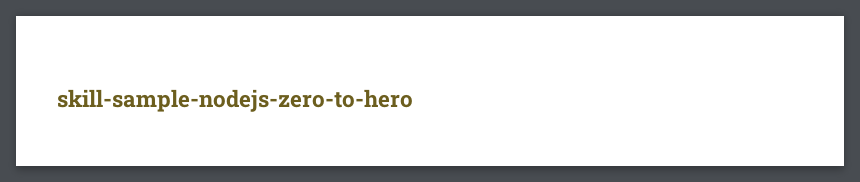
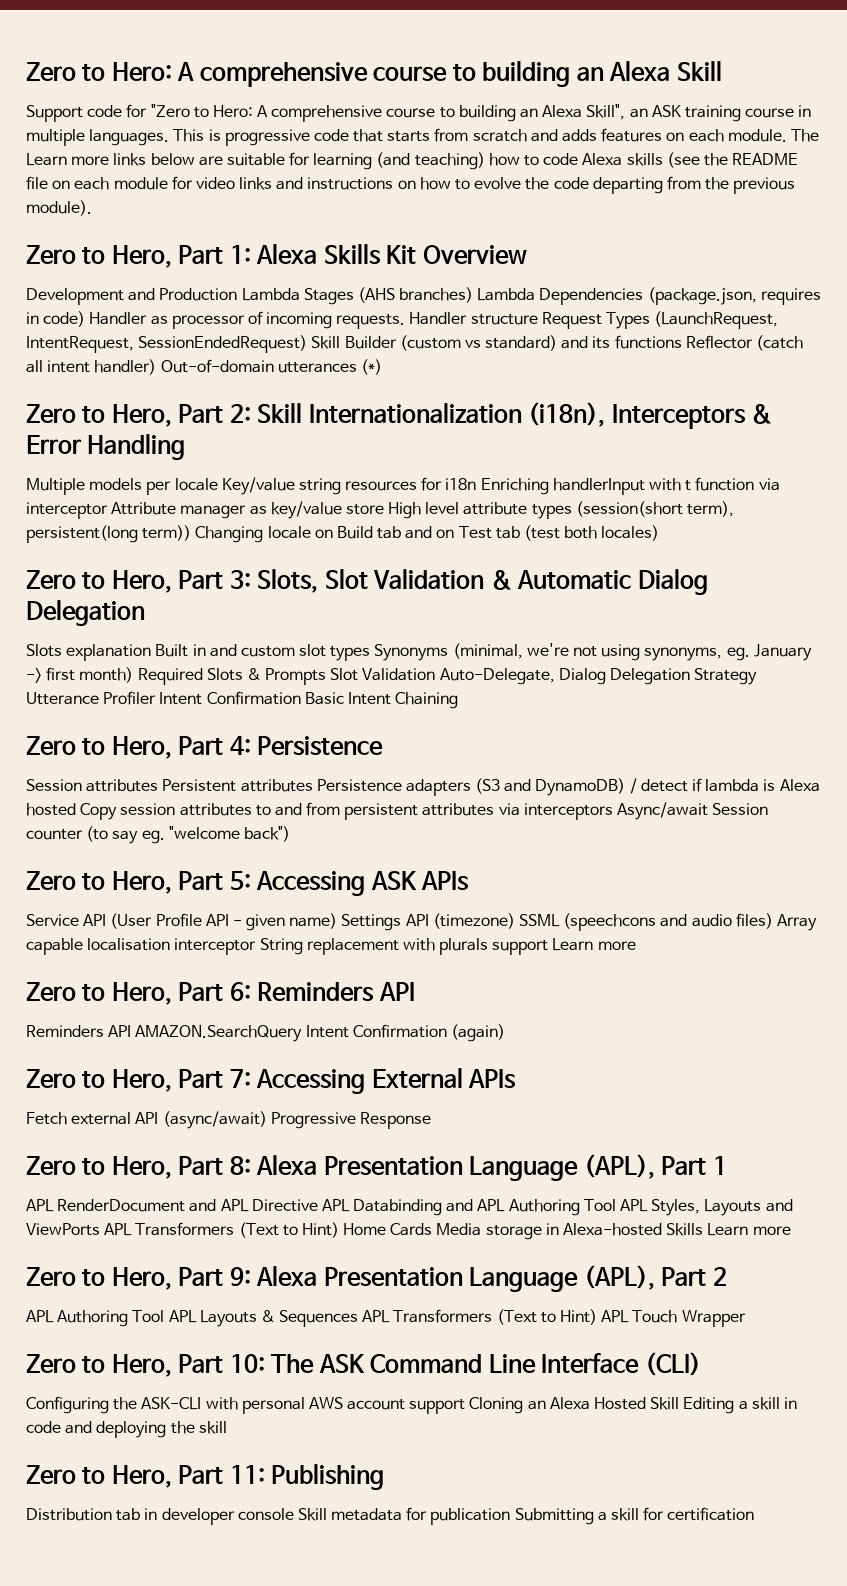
- skill-sample-nodejs-zero-to-hero
+ Zero to Hero: A comprehensive course to building an Alexa Skill
+ Support code for "Zero to Hero: A comprehensive course to building an Alexa Skill", an ASK training course in multiple languages. This is progressive code that starts from scratch and adds features on each module. The Learn more links below are suitable for learning (and teaching) how to code Alexa skills (see the README file on each module for video links and instructions on how to evolve the code departing from the previous module).
+ Zero to Hero, Part 1: Alexa Skills Kit Overview
+ Development and Production Lambda Stages (AHS branches) Lambda Dependencies (package.json, requires in code) Handler as processor of incoming requests. Handler structure Request Types (LaunchRequest, IntentRequest, SessionEndedRequest) Skill Builder (custom vs standard) and its functions Reflector (catch all intent handler) Out-of-domain utterances (*)
+ Zero to Hero, Part 2: Skill Internationalization (i18n), Interceptors & Error Handling
+ Multiple models per locale Key/value string resources for i18n Enriching handlerInput with t function via interceptor Attribute manager as key/value store High level attribute types (session(short term), persistent(long term)) Changing locale on Build tab and on Test tab (test both locales)
+ Zero to Hero, Part 3: Slots, Slot Validation & Automatic Dialog Delegation
+ Slots explanation Built in and custom slot types Synonyms (minimal, we're not using synonyms, eg. January -> first month) Required Slots & Prompts Slot Validation Auto-Delegate, Dialog Delegation Strategy Utterance Profiler Intent Confirmation Basic Intent Chaining
+ Zero to Hero, Part 4: Persistence
+ Session attributes Persistent attributes Persistence adapters (S3 and DynamoDB) / detect if lambda is Alexa hosted Copy session attributes to and from persistent attributes via interceptors Async/await Session counter (to say eg. "welcome back")
+ Zero to Hero, Part 5: Accessing ASK APIs
+ Service API (User Profile API - given name) Settings API (timezone) SSML (speechcons and audio files) Array capable localisation interceptor String replacement with plurals support Learn more
+ Zero to Hero, Part 6: Reminders API
+ Reminders API AMAZON.SearchQuery Intent Confirmation (again)
+ Zero to Hero, Part 7: Accessing External APIs
+ Fetch external API (async/await) Progressive Response
+ Zero to Hero, Part 8: Alexa Presentation Language (APL), Part 1
+ APL RenderDocument and APL Directive APL Databinding and APL Authoring Tool APL Styles, Layouts and ViewPorts APL Transformers (Text to Hint) Home Cards Media storage in Alexa-hosted Skills Learn more
+ Zero to Hero, Part 9: Alexa Presentation Language (APL), Part 2
+ APL Authoring Tool APL Layouts & Sequences APL Transformers (Text to Hint) APL Touch Wrapper
+ Zero to Hero, Part 10: The ASK Command Line Interface (CLI)
+ Configuring the ASK-CLI with personal AWS account support Cloning an Alexa Hosted Skill Editing a skill in code and deploying the skill
+ Zero to Hero, Part 11: Publishing
+ Distribution tab in developer console Skill metadata for publication Submitting a skill for certification

